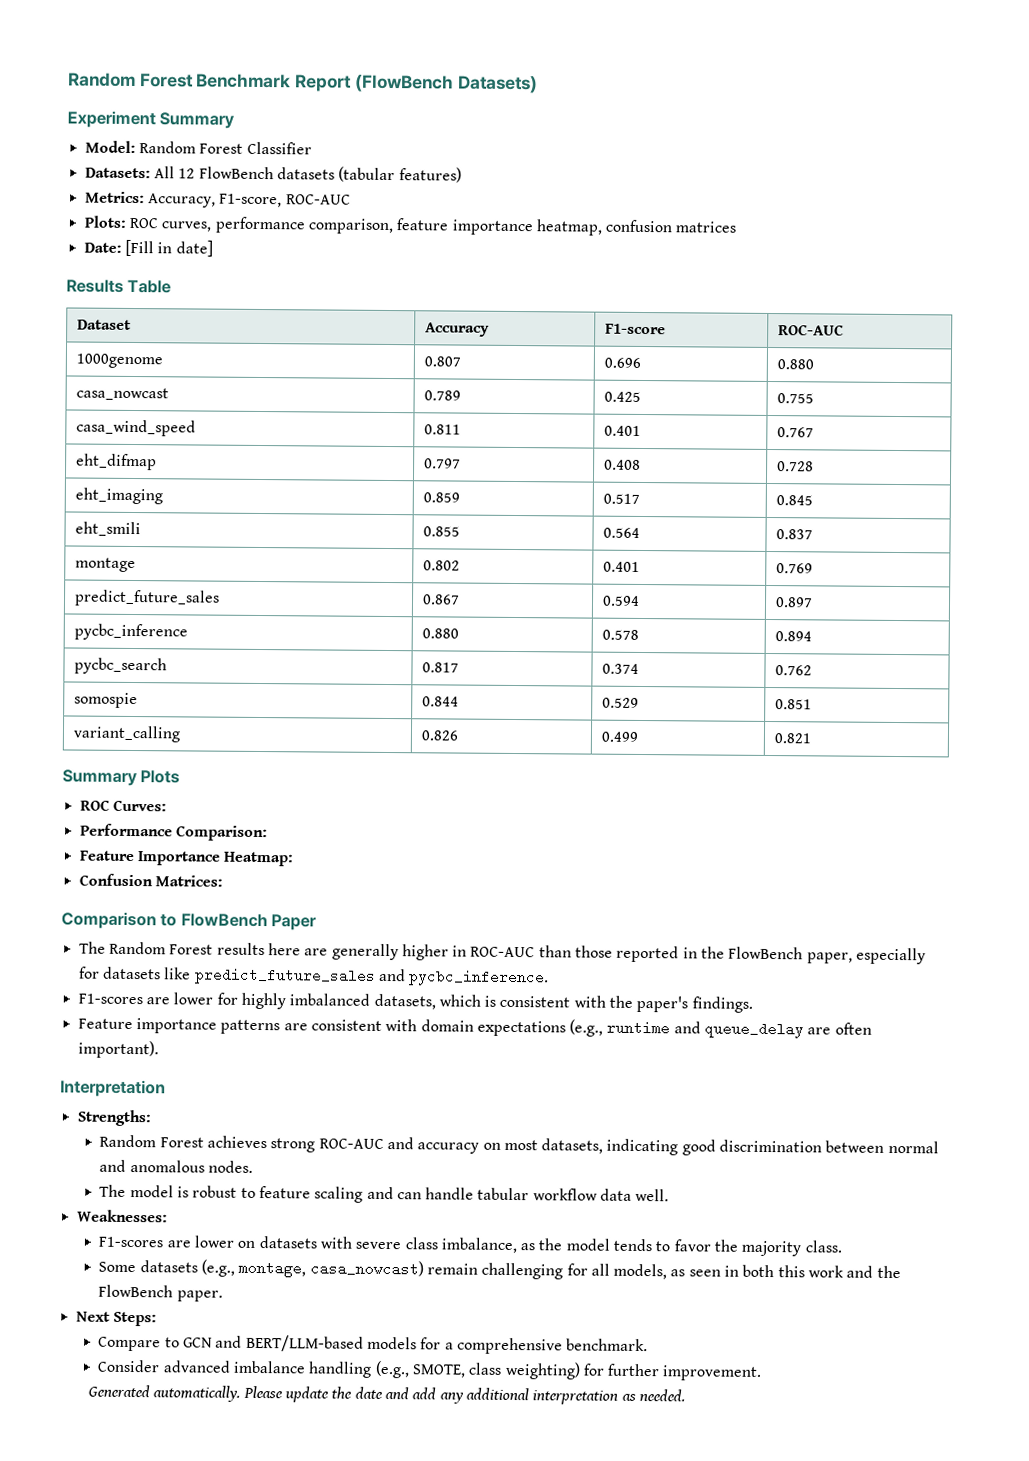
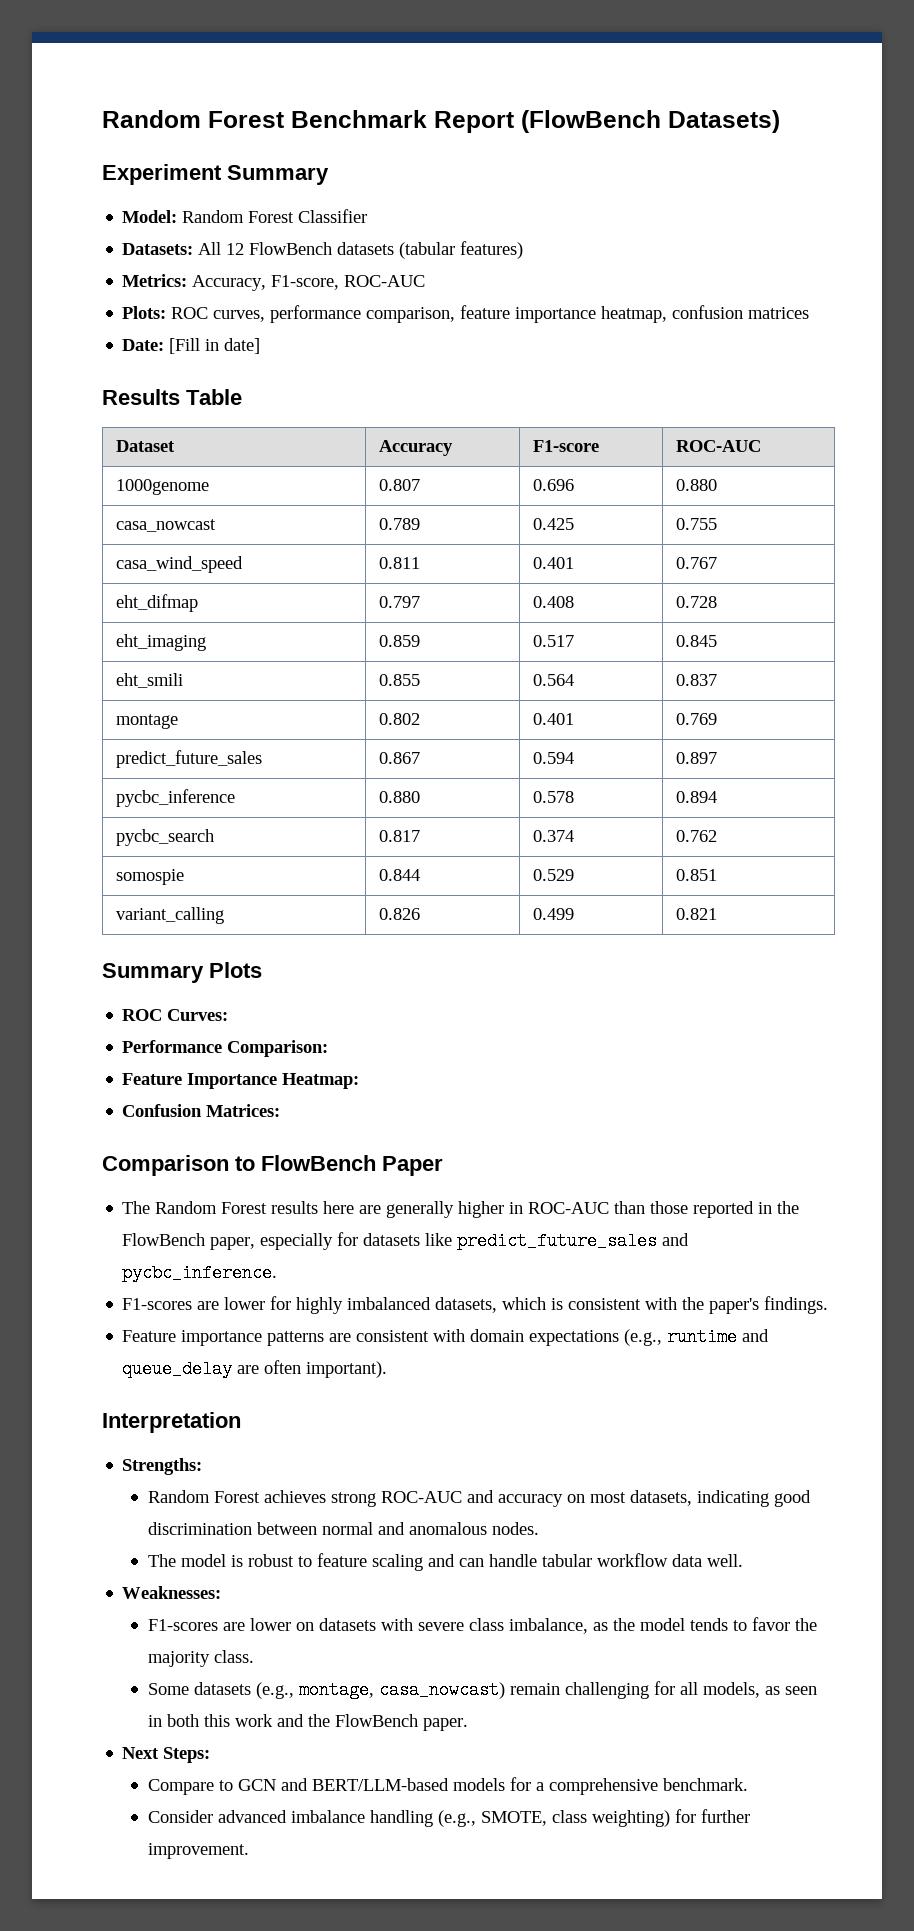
- Generated automatically. Please update the date and add any additional interpretation as needed.

